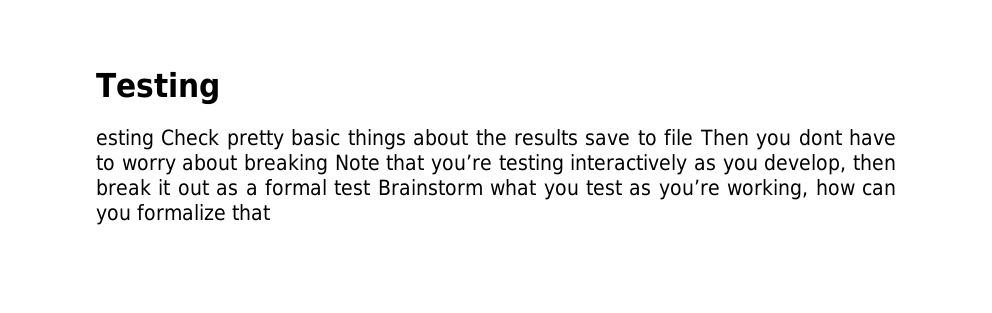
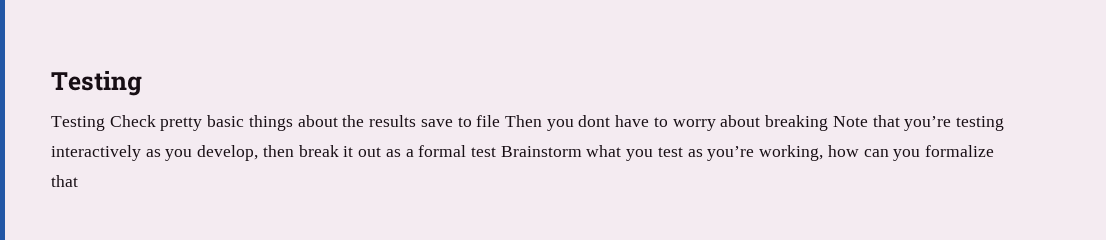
- esting Check pretty basic things about the results save to file Then you dont have to worry about breaking Note that you’re testing interactively as you develop, then break it out as a formal test Brainstorm what you test as you’re working, how can you formalize that
+ Testing Check pretty basic things about the results save to file Then you dont have to worry about breaking Note that you’re testing interactively as you develop, then break it out as a formal test Brainstorm what you test as you’re working, how can you formalize that

